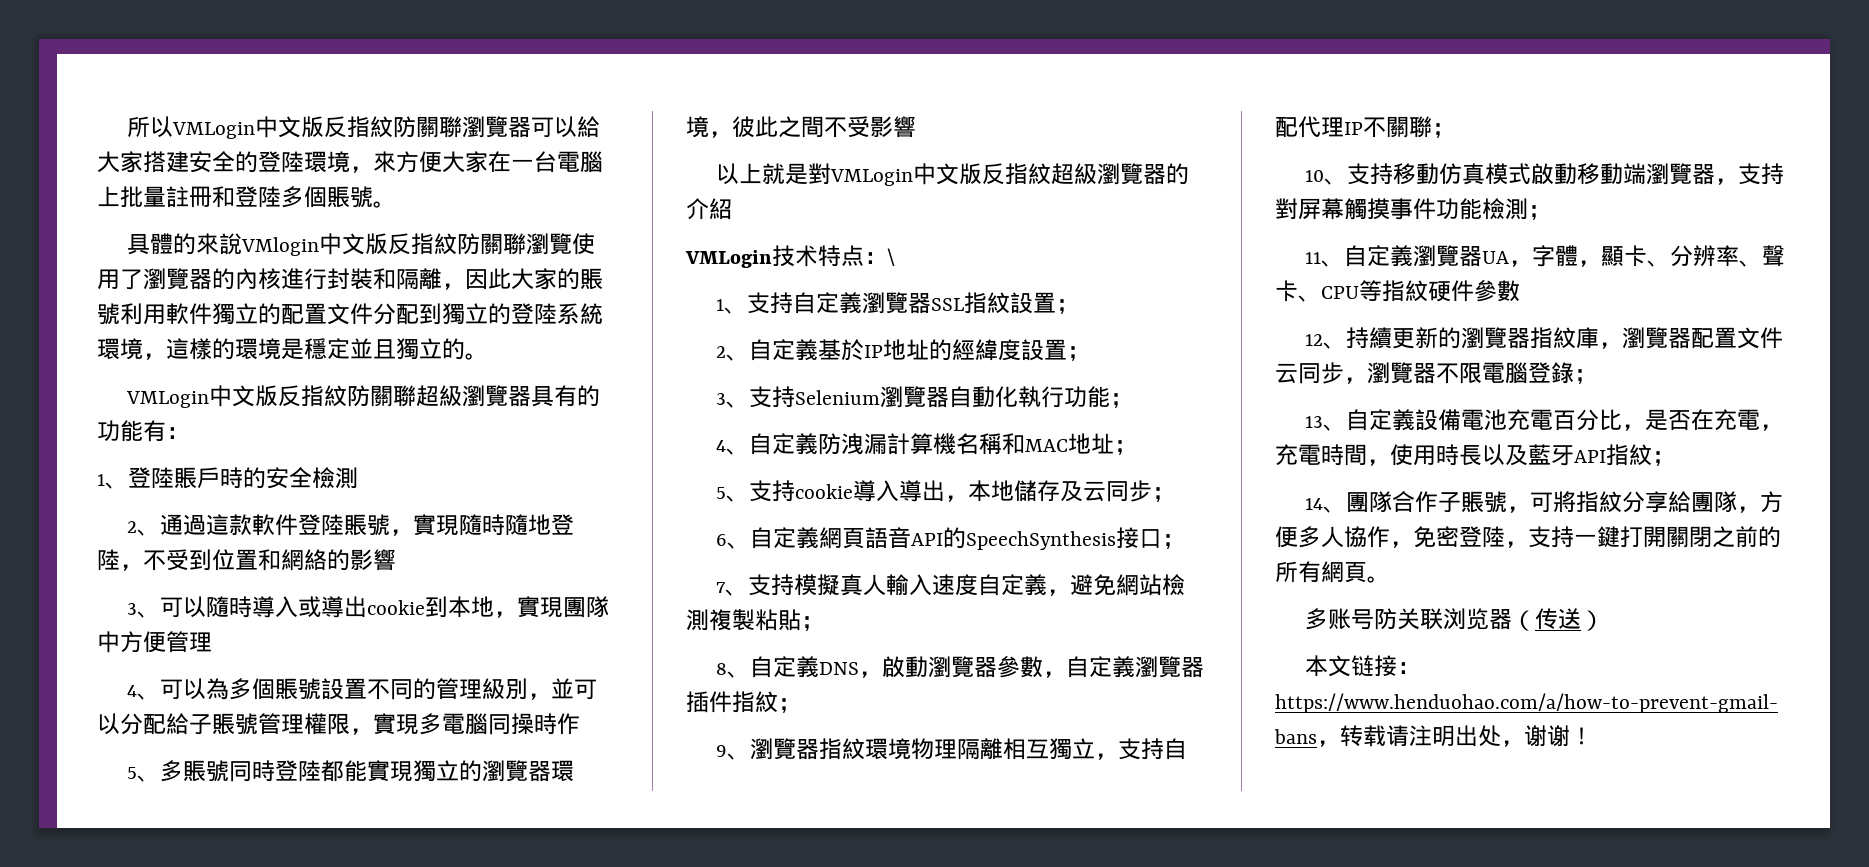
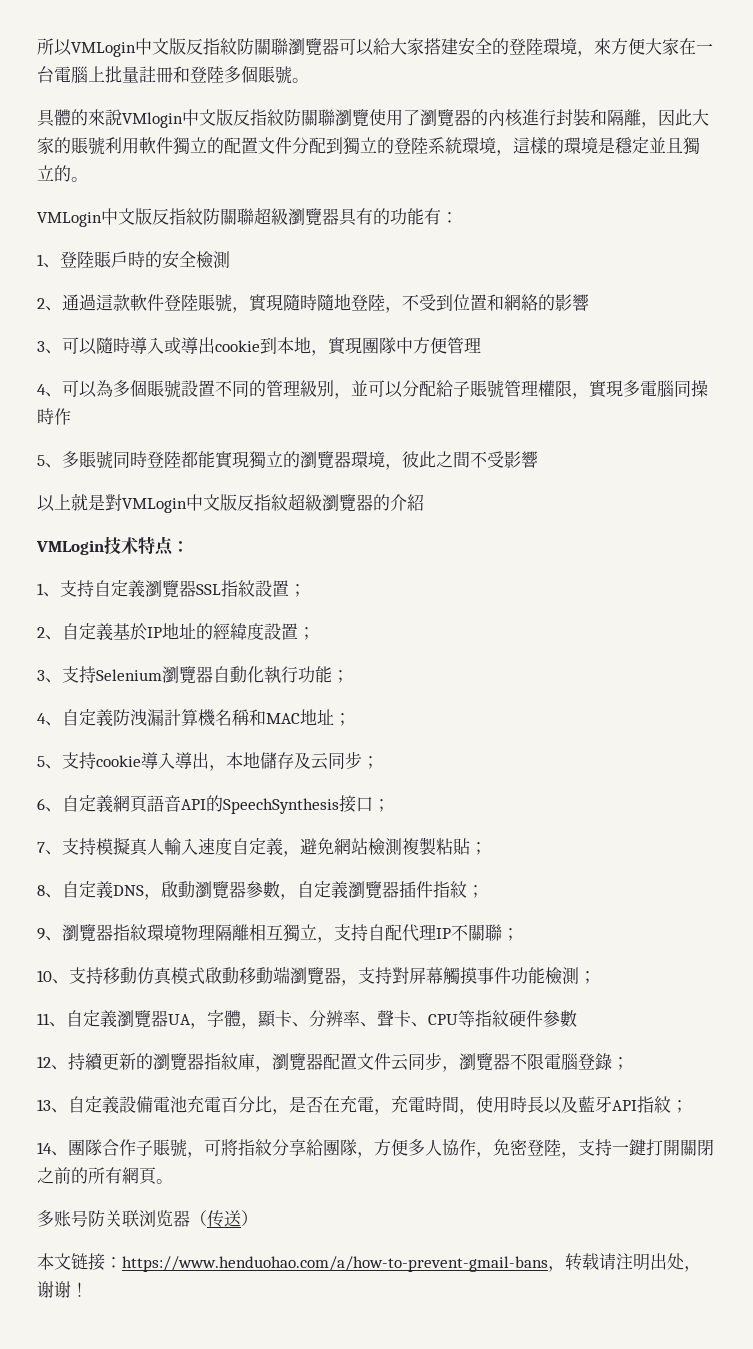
- VMLogin技术特点：\
+ VMLogin技术特点：

